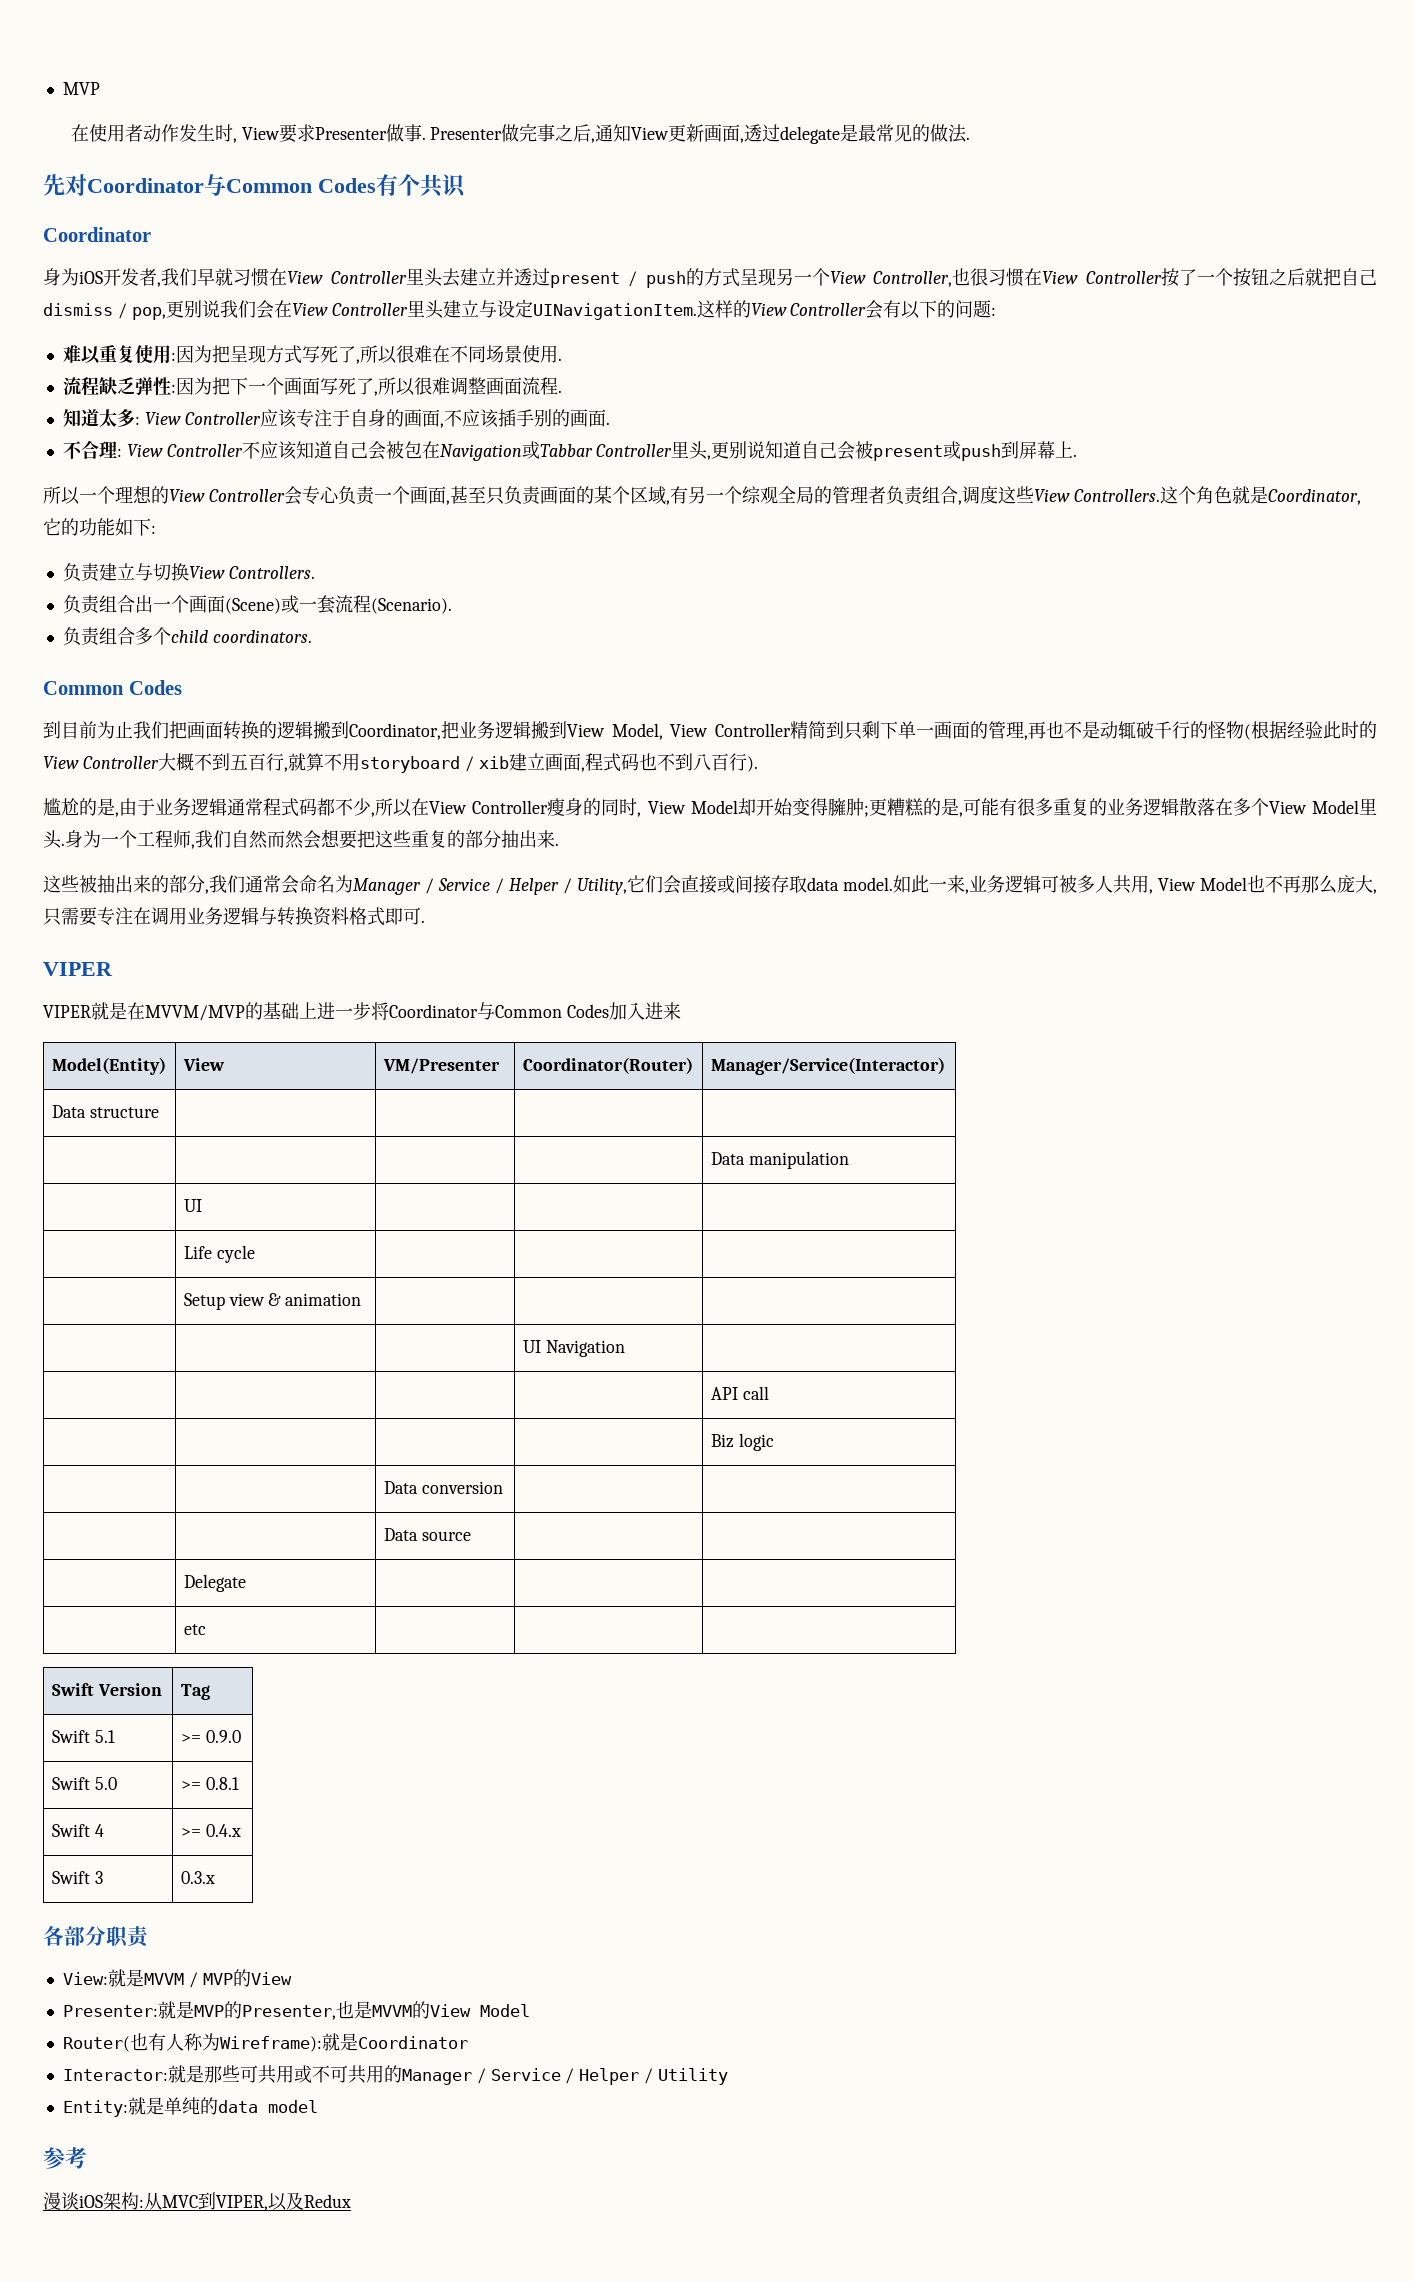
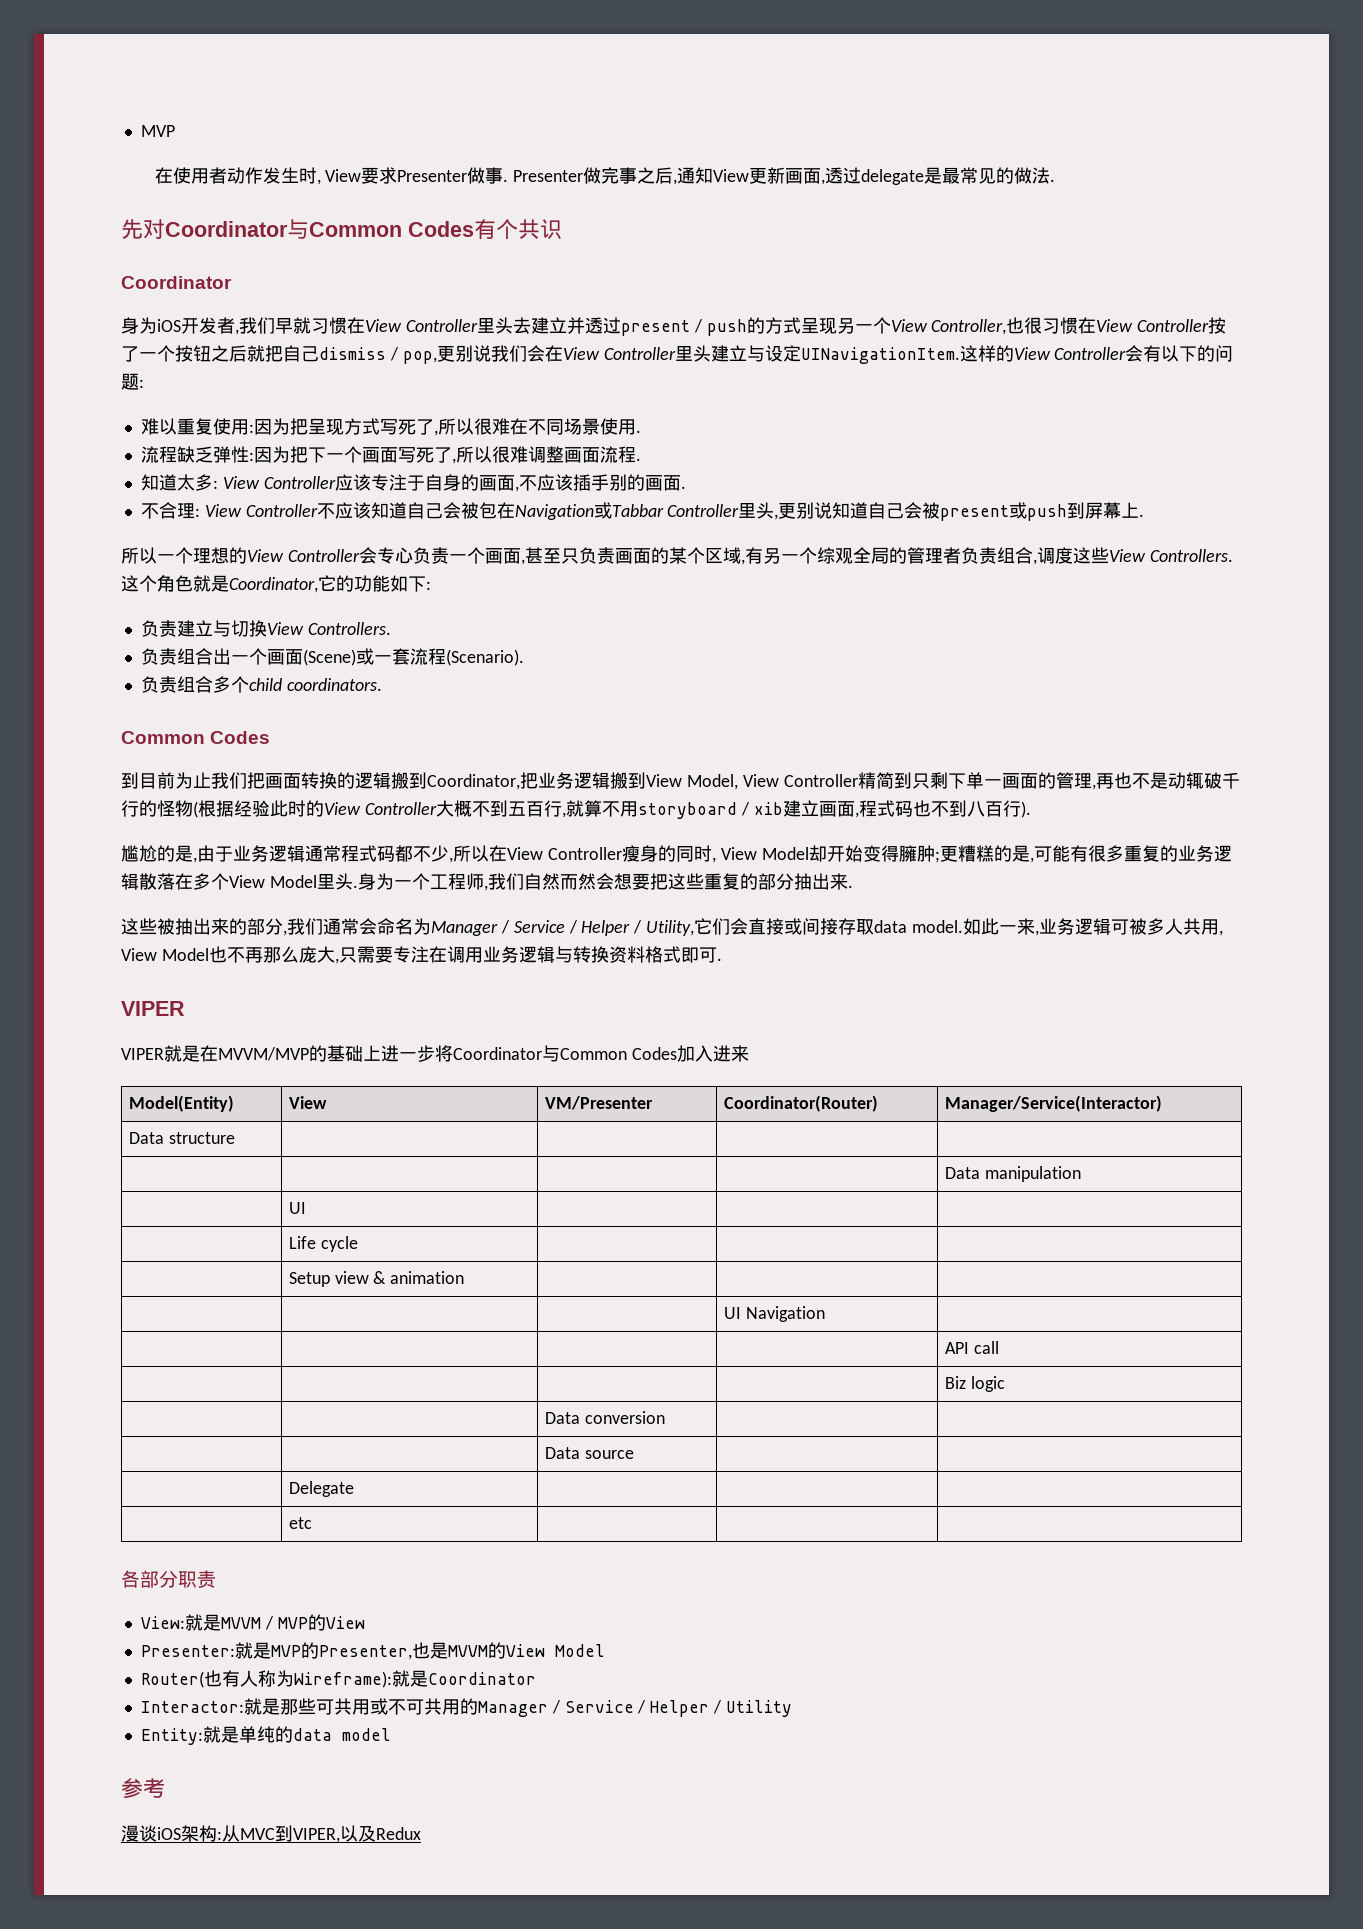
- Swift Version | Tag
- Swift 5.1 | >= 0.9.0
- Swift 5.0 | >= 0.8.1
- Swift 4 | >= 0.4.x
- Swift 3 | 0.3.x

